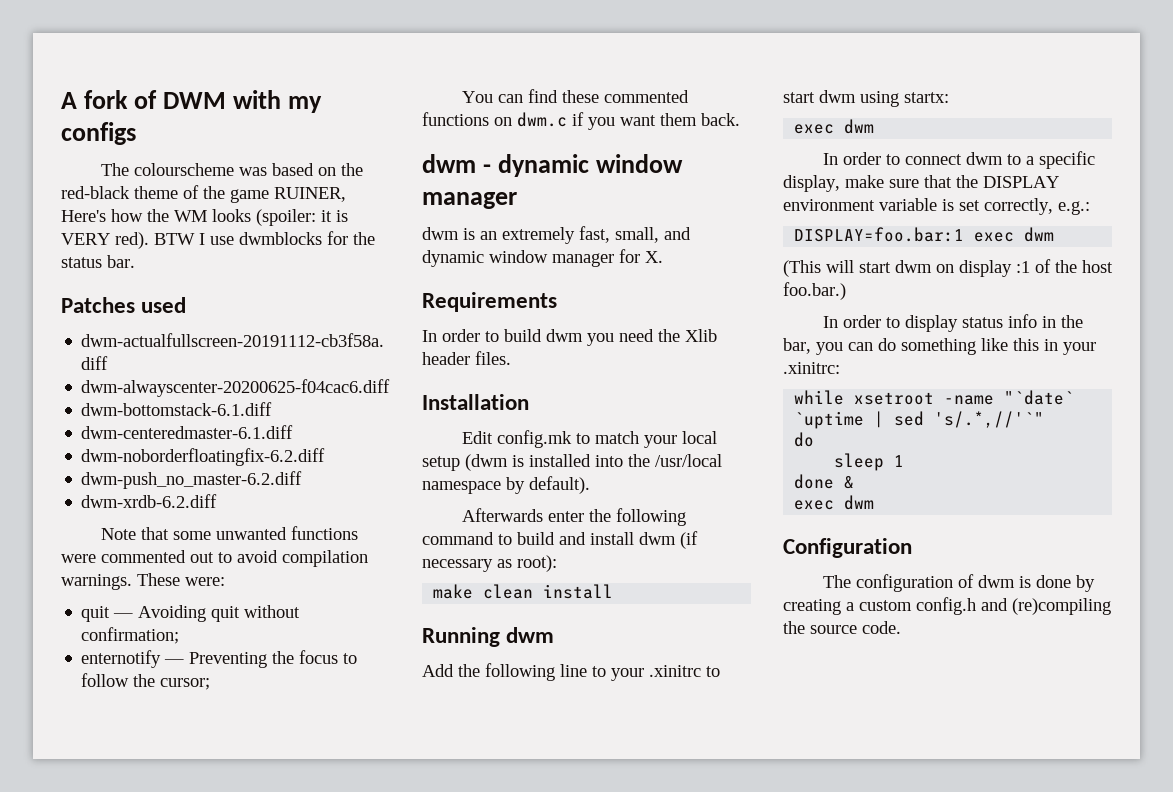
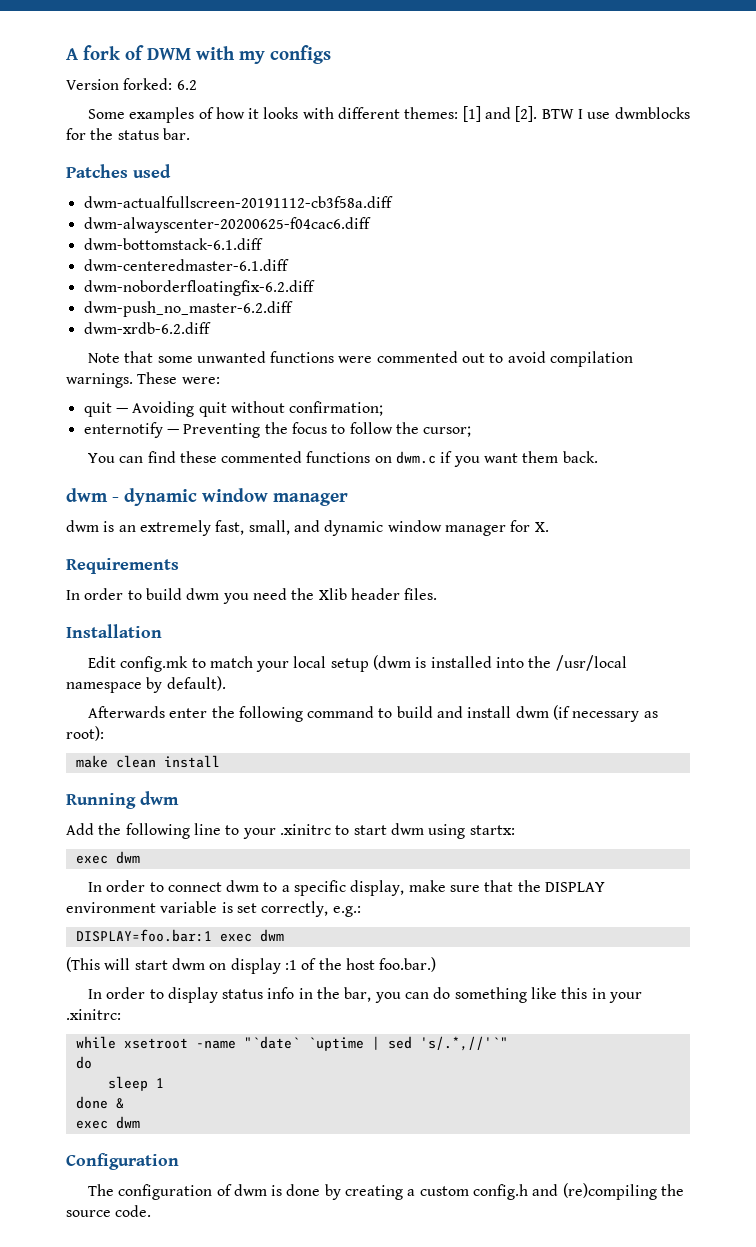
- The colourscheme was based on the red-black theme of the game RUINER, Here's how the WM looks (spoiler: it is VERY red).
+ Version forked: 6.2
+ Some examples of how it looks with different themes: [1] and [2].

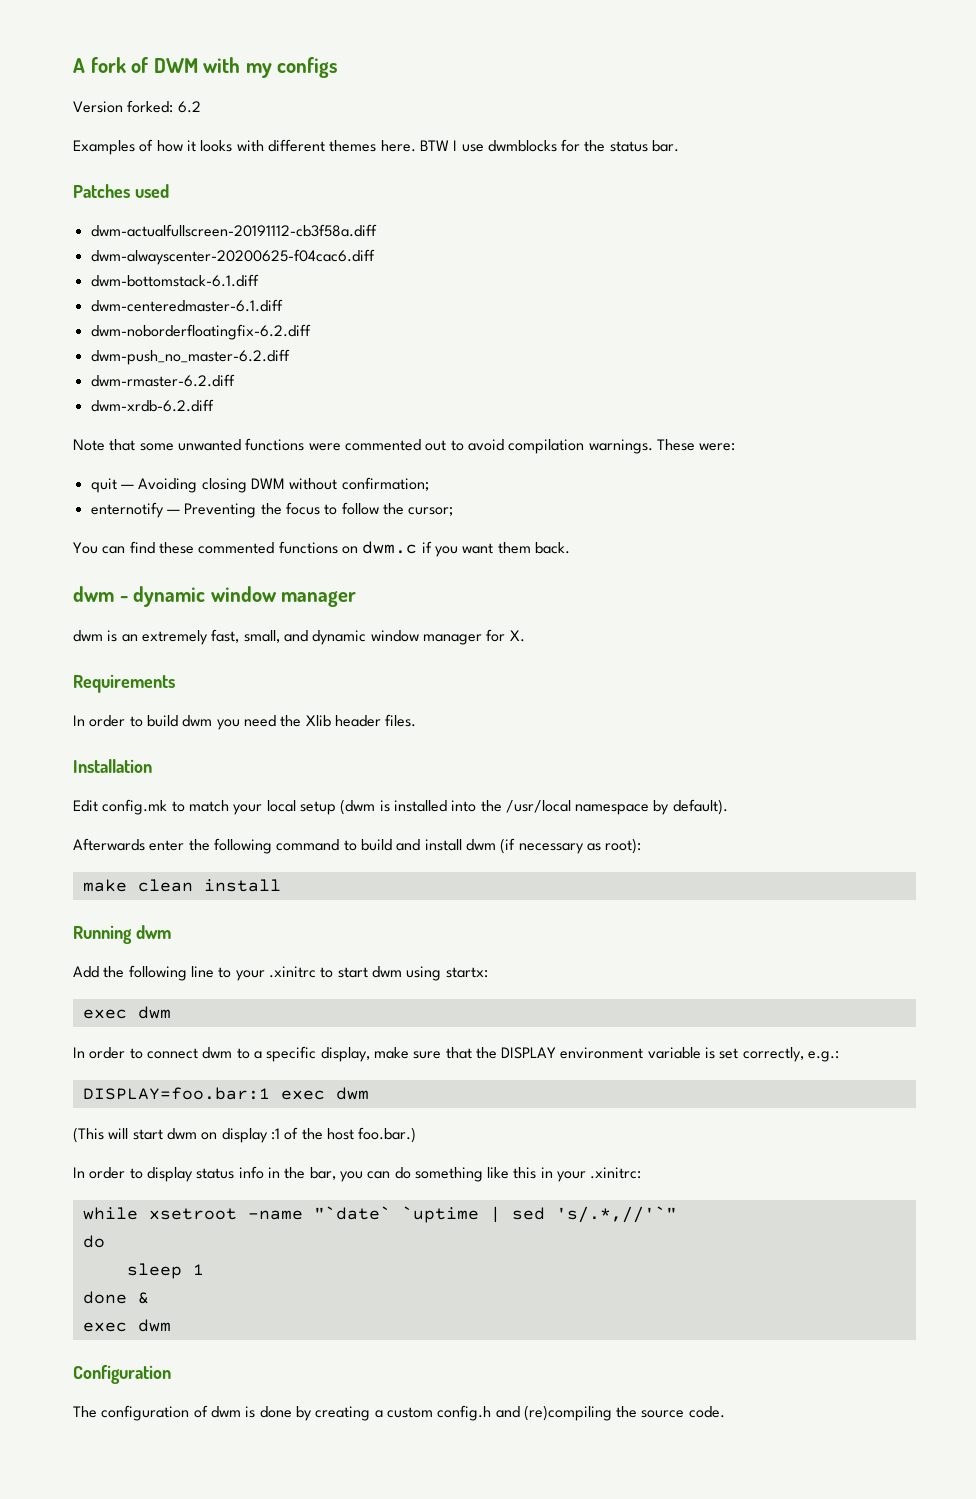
- Some examples of how it looks with different themes: [1] and [2].
+ Examples of how it looks with different themes here.
+ dwm-rmaster-6.2.diff
- quit — Avoiding quit without confirmation;
+ quit — Avoiding closing DWM without confirmation;

